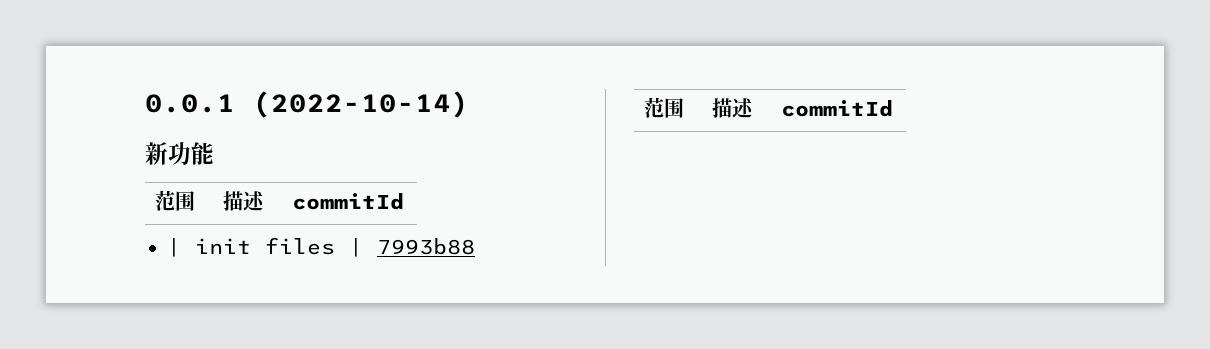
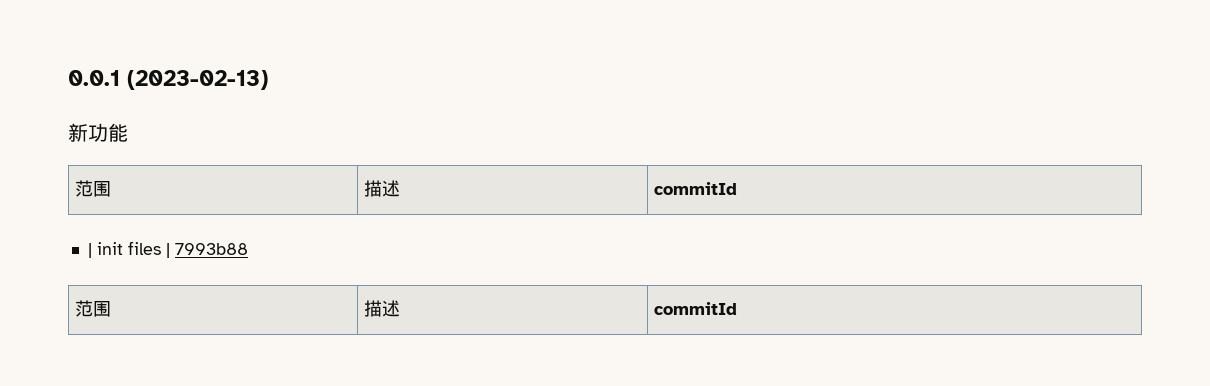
- 0.0.1 (2022-10-14)
+ 0.0.1 (2023-02-13)

